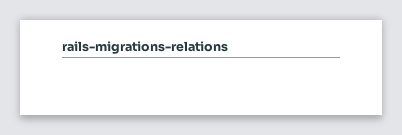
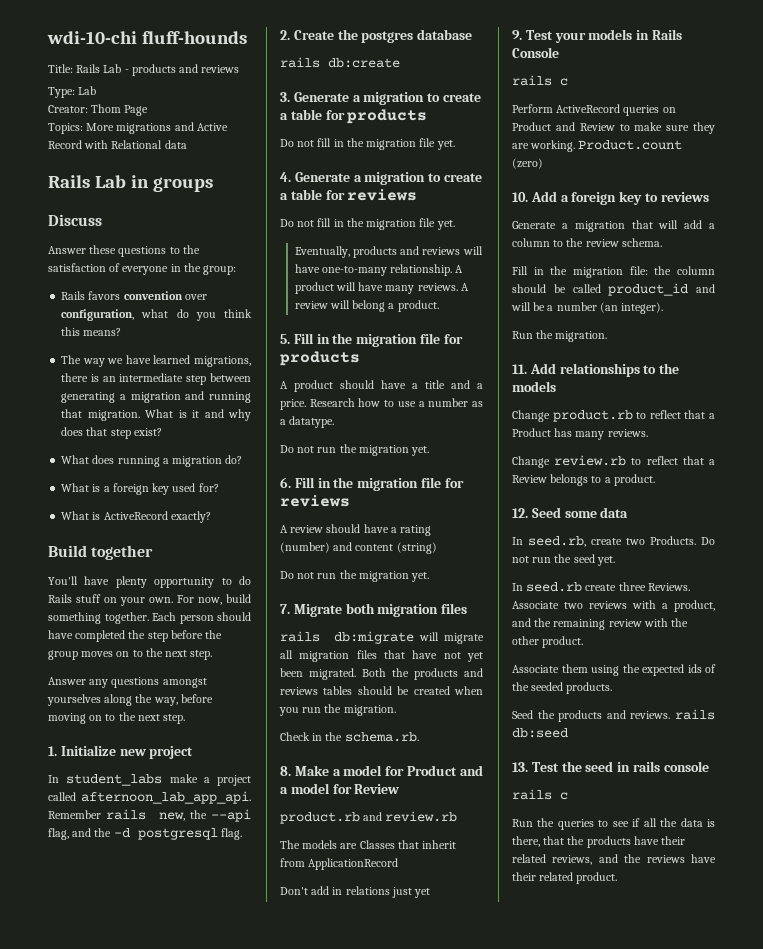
- rails-migrations-relations
+ wdi-10-chi fluff-hounds
+ Title: Rails Lab - products and reviews
+ Type: Lab
+ Creator: Thom Page
+ Topics: More migrations and Active Record with Relational data
+ Rails Lab in groups
+ Discuss
+ Answer these questions to the satisfaction of everyone in the group:
+ Rails favors convention over configuration, what do you think this means?
+ The way we have learned migrations, there is an intermediate step between generating a migration and running that migration. What is it and why does that step exist?
+ What does running a migration do?
+ What is a foreign key used for?
+ What is ActiveRecord exactly?
+ Build together
+ You'll have plenty opportunity to do Rails stuff on your own. For now, build something together. Each person should have completed the step before the group moves on to the next step.
+ Answer any questions amongst yourselves along the way, before moving on to the next step.
+ 1. Initialize new project
+ In student_labs make a project called afternoon_lab_app_api. Remember rails new, the --api flag, and the -d postgresql flag.
+ 2. Create the postgres database
+ rails db:create
+ 3. Generate a migration to create a table for products
+ Do not fill in the migration file yet.
+ 4. Generate a migration to create a table for reviews
+ Do not fill in the migration file yet.
+ Eventually, products and reviews will have one-to-many relationship. A product will have many reviews. A review will belong a product.
+ 5. Fill in the migration file for products
+ A product should have a title and a price. Research how to use a number as a datatype.
+ Do not run the migration yet.
+ 6. Fill in the migration file for reviews
+ A review should have a rating (number) and content (string)
+ Do not run the migration yet.
+ 7. Migrate both migration files
+ rails db:migrate will migrate all migration files that have not yet been migrated. Both the products and reviews tables should be created when you run the migration.
+ Check in the schema.rb.
+ 8. Make a model for Product and a model for Review
+ product.rb and review.rb
+ The models are Classes that inherit from ApplicationRecord
+ Don't add in relations just yet
+ 9. Test your models in Rails Console
+ rails c
+ Perform ActiveRecord queries on Product and Review to make sure they are working. Product.count (zero)
+ 10. Add a foreign key to reviews
+ Generate a migration that will add a column to the review schema.
+ Fill in the migration file: the column should be called product_id and will be a number (an integer).
+ Run the migration.
+ 11. Add relationships to the models
+ Change product.rb to reflect that a Product has many reviews.
+ Change review.rb to reflect that a Review belongs to a product.
+ 12. Seed some data
+ In seed.rb, create two Products. Do not run the seed yet.
+ In seed.rb create three Reviews. Associate two reviews with a product, and the remaining review with the other product.
+ Associate them using the expected ids of the seeded products.
+ Seed the products and reviews. rails db:seed
+ 13. Test the seed in rails console
+ rails c
+ Run the queries to see if all the data is there, that the products have their related reviews, and the reviews have their related product.

